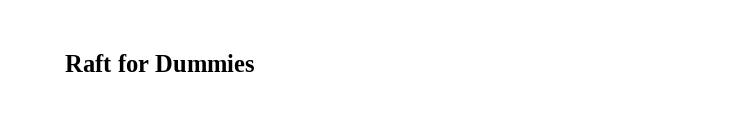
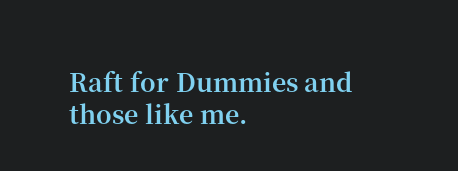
- Raft for Dummies
+ Raft for Dummies and those like me.

